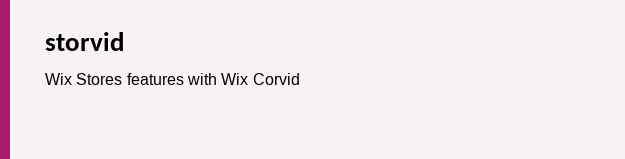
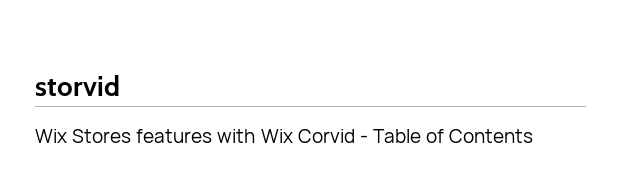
- Wix Stores features with Wix Corvid
+ Wix Stores features with Wix Corvid - Table of Contents

